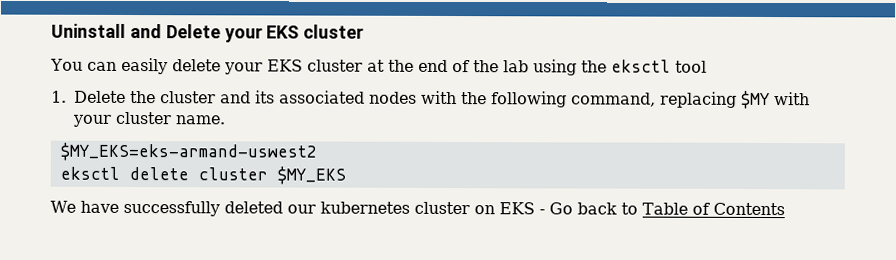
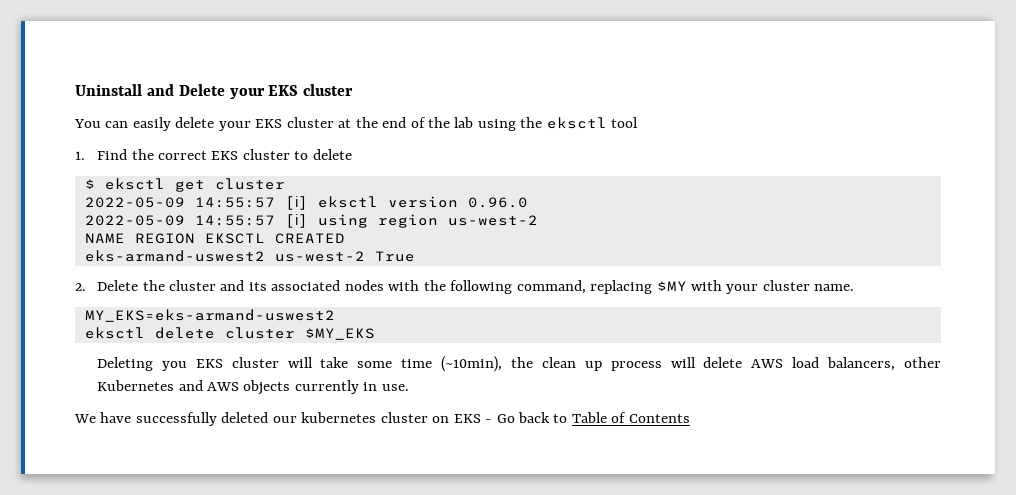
- 1. Delete the cluster and its associated nodes with the following command, replacing $MY with your cluster name.
+ 1. Find the correct EKS cluster to delete
+ $ eksctl get cluster
+ 2022-05-09 14:55:57 [ℹ] eksctl version 0.96.0
+ 2022-05-09 14:55:57 [ℹ] using region us-west-2
+ NAME REGION EKSCTL CREATED
+ eks-armand-uswest2 us-west-2 True
+ 2. Delete the cluster and its associated nodes with the following command, replacing $MY with your cluster name.
- $MY_EKS=eks-armand-uswest2
+ MY_EKS=eks-armand-uswest2
+ Deleting you EKS cluster will take some time (~10min), the clean up process will delete AWS load balancers, other Kubernetes and AWS objects currently in use.

